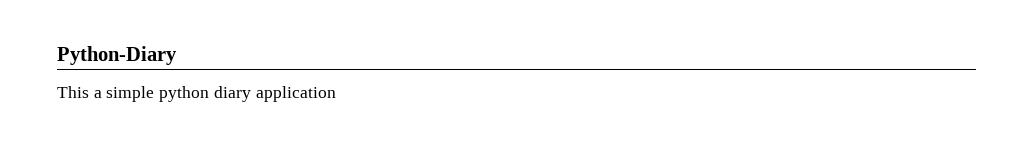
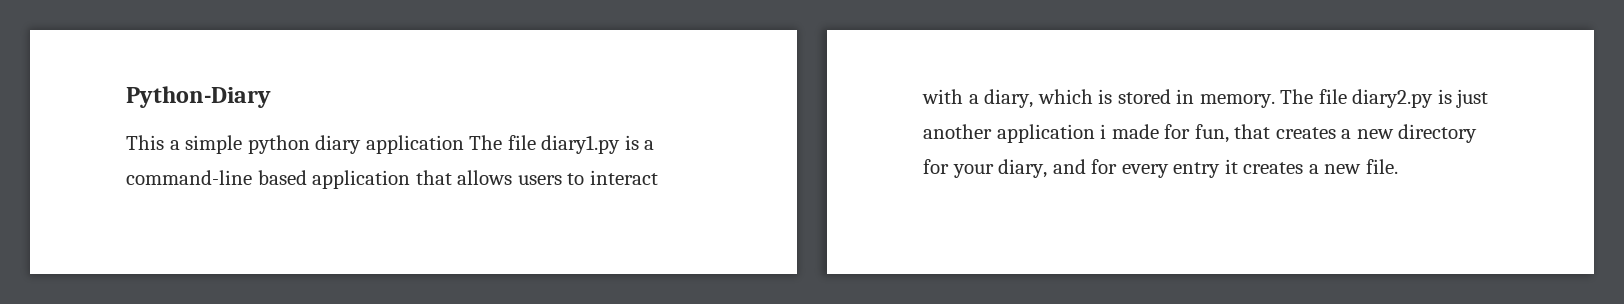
- This a simple python diary application
+ This a simple python diary application The file diary1.py is a command-line based application that allows users to interact with a diary, which is stored in memory. The file diary2.py is just another application i made for fun, that creates a new directory for your diary, and for every entry it creates a new file.

